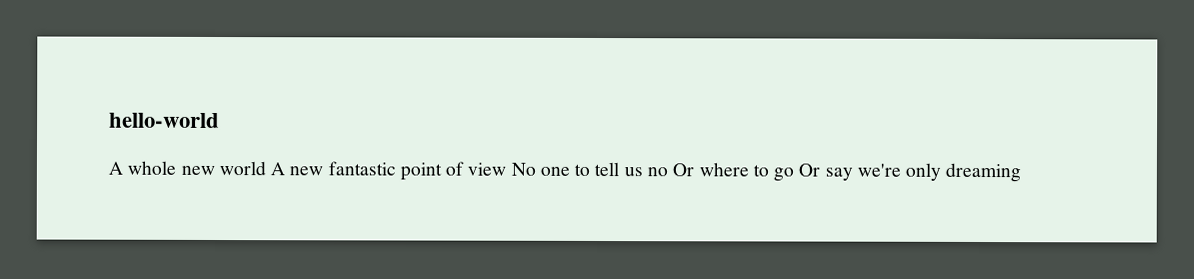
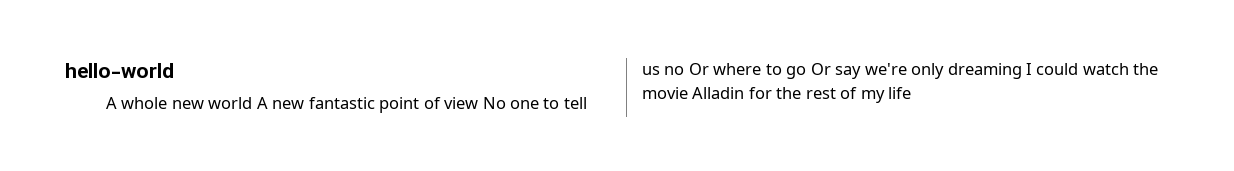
- A whole new world A new fantastic point of view No one to tell us no Or where to go Or say we're only dreaming
+ A whole new world A new fantastic point of view No one to tell us no Or where to go Or say we're only dreaming I could watch the movie Alladin for the rest of my life

